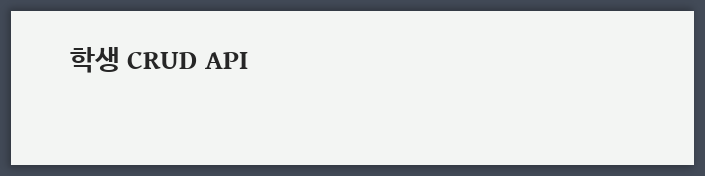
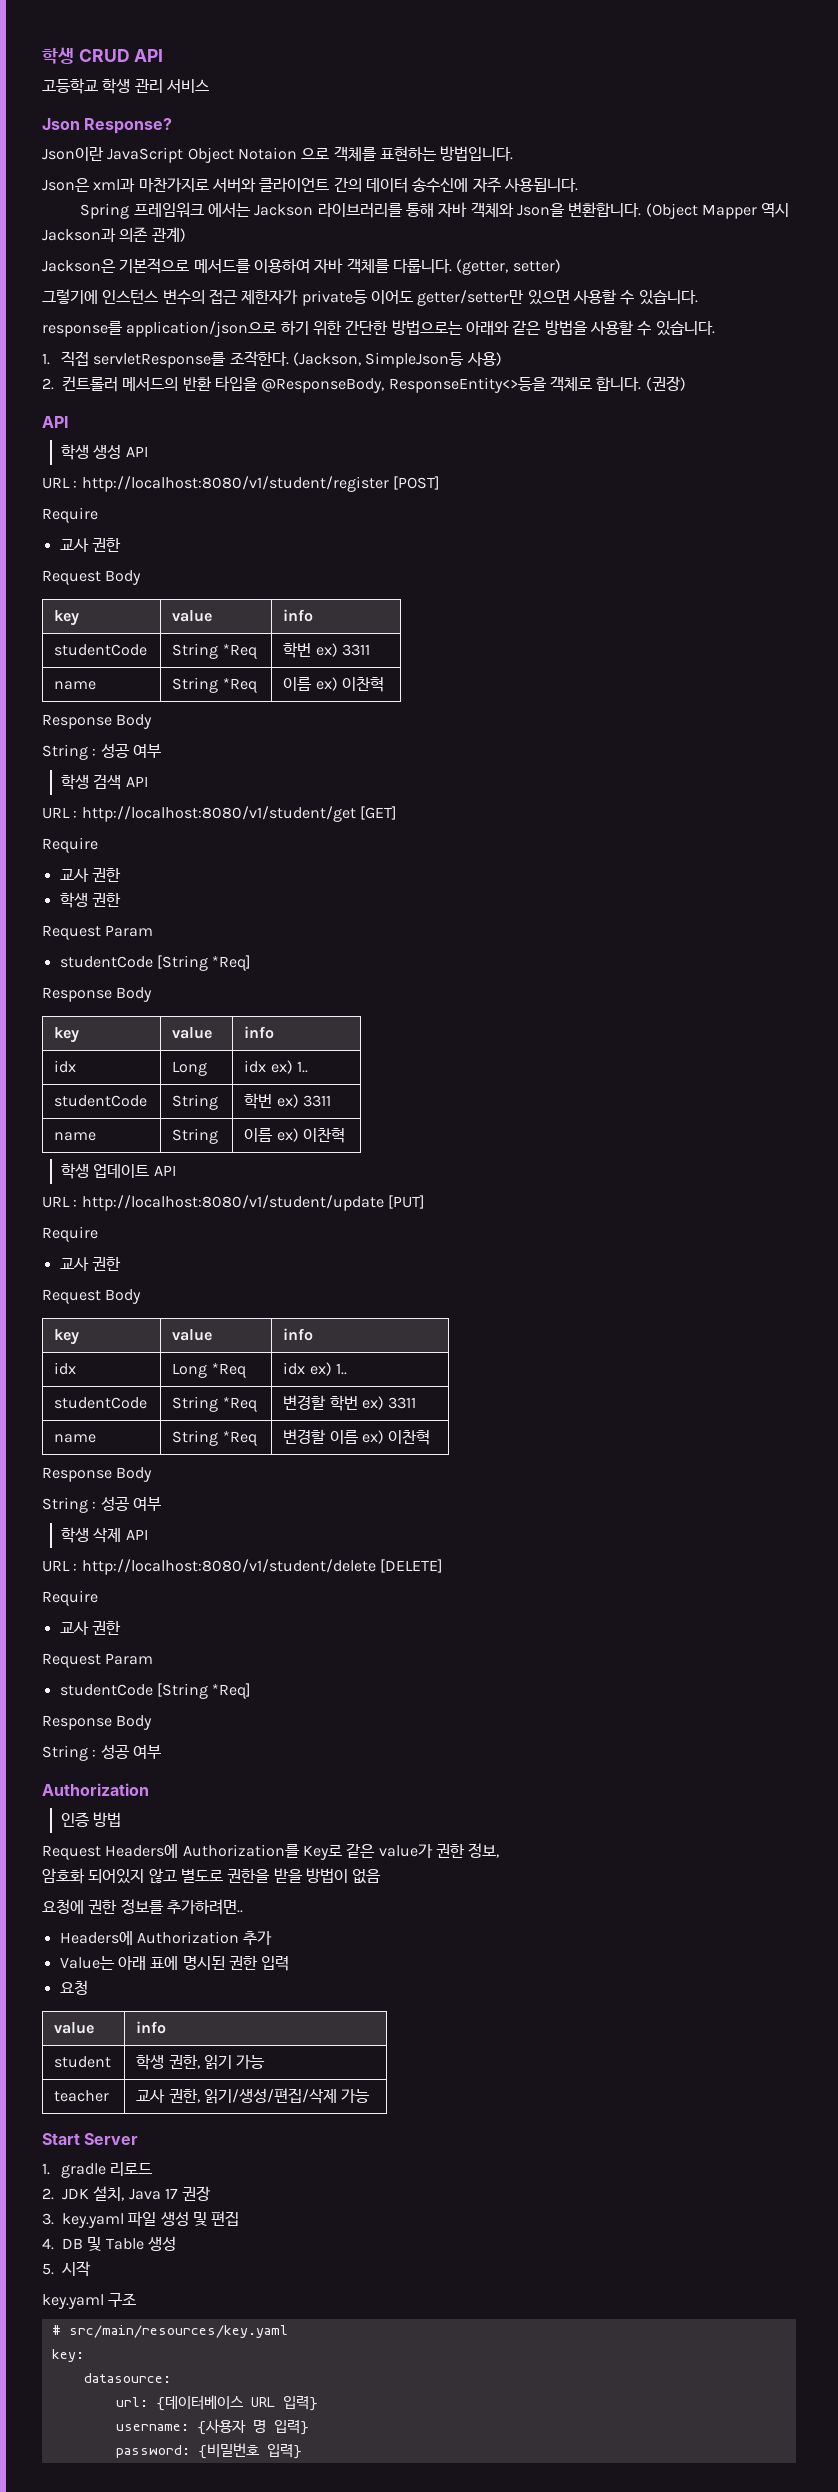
+ 고등학교 학생 관리 서비스
+ Json Response?
+ Json이란 JavaScript Object Notaion 으로 객체를 표현하는 방법입니다.
+ Json은 xml과 마찬가지로 서버와 클라이언트 간의 데이터 송수신에 자주 사용됩니다.
+ Spring 프레임워크 에서는 Jackson 라이브러리를 통해 자바 객체와 Json을 변환합니다. (Object Mapper 역시 Jackson과 의존 관계)
+ Jackson은 기본적으로 메서드를 이용하여 자바 객체를 다룹니다. (getter, setter)
+ 그렇기에 인스턴스 변수의 접근 제한자가 private등 이어도 getter/setter만 있으면 사용할 수 있습니다.
+ response를 application/json으로 하기 위한 간단한 방법으로는 아래와 같은 방법을 사용할 수 있습니다.
+ 1. 직접 servletResponse를 조작한다. (Jackson, SimpleJson등 사용)
+ 2. 컨트롤러 메서드의 반환 타입을 @ResponseBody, ResponseEntity<>등을 객체로 합니다. (권장)
+ API
+ 학생 생성 API
+ URL : http://localhost:8080/v1/student/register [POST]
+ Require
+ 교사 권한
+ Request Body
+ key | value | info
+ studentCode | String *Req | 학번 ex) 3311
+ name | String *Req | 이름 ex) 이찬혁
+ Response Body
+ String : 성공 여부
+ 학생 검색 API
+ URL : http://localhost:8080/v1/student/get [GET]
+ Require
+ 교사 권한
+ 학생 권한
+ Request Param
+ studentCode [String *Req]
+ Response Body
+ key | value | info
+ idx | Long | idx ex) 1..
+ studentCode | String | 학번 ex) 3311
+ name | String | 이름 ex) 이찬혁
+ 학생 업데이트 API
+ URL : http://localhost:8080/v1/student/update [PUT]
+ Require
+ 교사 권한
+ Request Body
+ key | value | info
+ idx | Long *Req | idx ex) 1..
+ studentCode | String *Req | 변경할 학번 ex) 3311
+ name | String *Req | 변경할 이름 ex) 이찬혁
+ Response Body
+ String : 성공 여부
+ 학생 삭제 API
+ URL : http://localhost:8080/v1/student/delete [DELETE]
+ Require
+ 교사 권한
+ Request Param
+ studentCode [String *Req]
+ Response Body
+ String : 성공 여부
+ Authorization
+ 인증 방법
+ Request Headers에 Authorization를 Key로 같은 value가 권한 정보,
+ 암호화 되어있지 않고 별도로 권한을 받을 방법이 없음
+ 요청에 권한 정보를 추가하려면..
+ Headers에 Authorization 추가
+ Value는 아래 표에 명시된 권한 입력
+ 요청
+ value | info
+ student | 학생 권한, 읽기 가능
+ teacher | 교사 권한, 읽기/생성/편집/삭제 가능
+ Start Server
+ 1. gradle 리로드
+ 2. JDK 설치, Java 17 권장
+ 3. key.yaml 파일 생성 및 편집
+ 4. DB 및 Table 생성
+ 5. 시작
+ key.yaml 구조
+ # src/main/resources/key.yaml
+ key:
+ datasource:
+ url: {데이터베이스 URL 입력}
+ username: {사용자 명 입력}
+ password: {비밀번호 입력}

